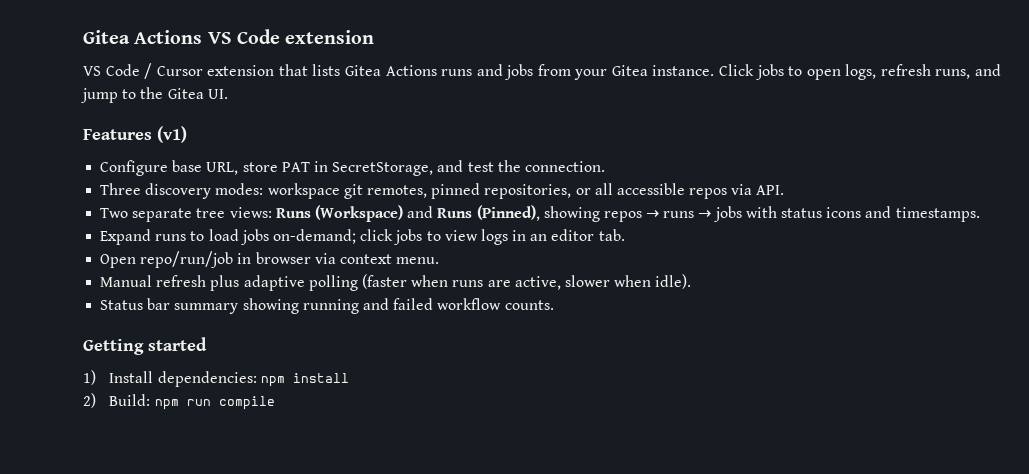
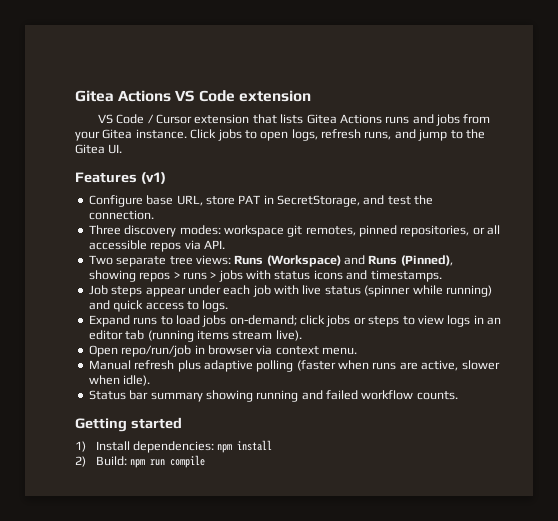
- Two separate tree views: Runs (Workspace) and Runs (Pinned), showing repos → runs → jobs with status icons and timestamps.
+ Two separate tree views: Runs (Workspace) and Runs (Pinned), showing repos > runs > jobs with status icons and timestamps.
+ Job steps appear under each job with live status (spinner while running) and quick access to logs.
- Expand runs to load jobs on-demand; click jobs to view logs in an editor tab.
+ Expand runs to load jobs on-demand; click jobs or steps to view logs in an editor tab (running items stream live).

